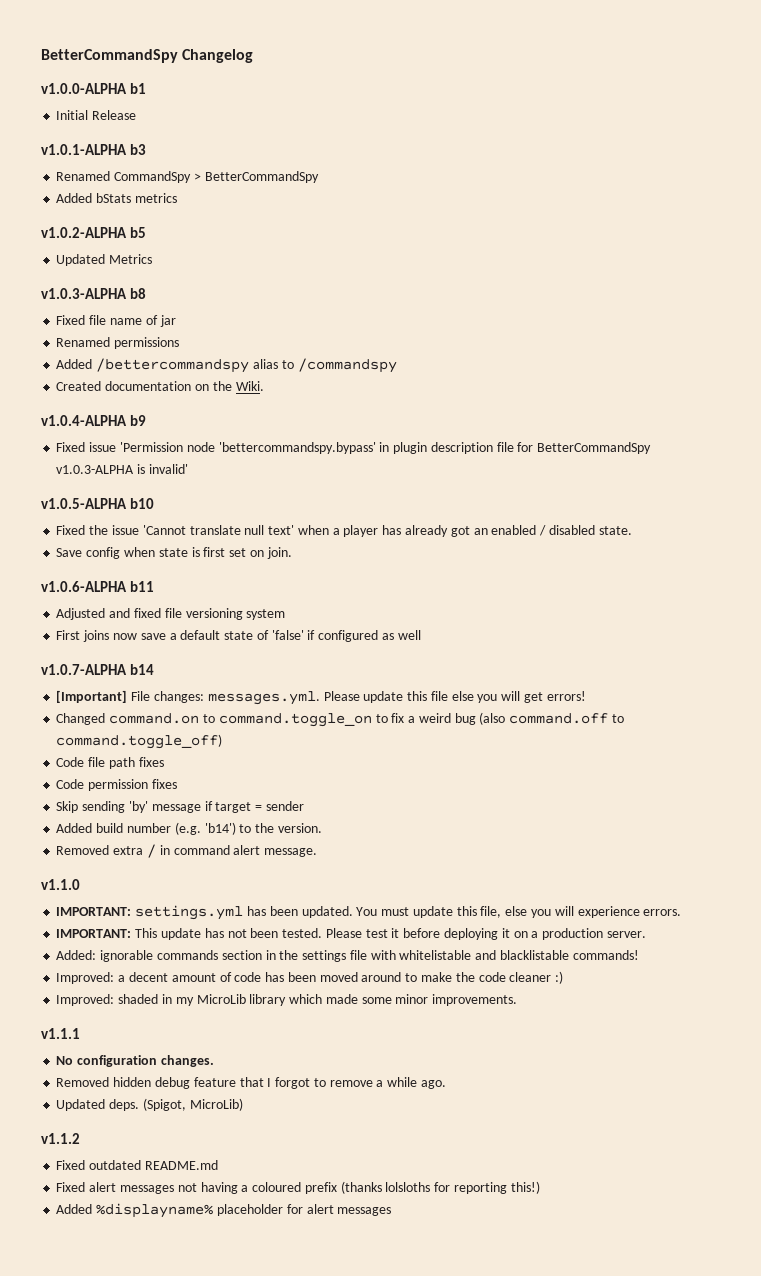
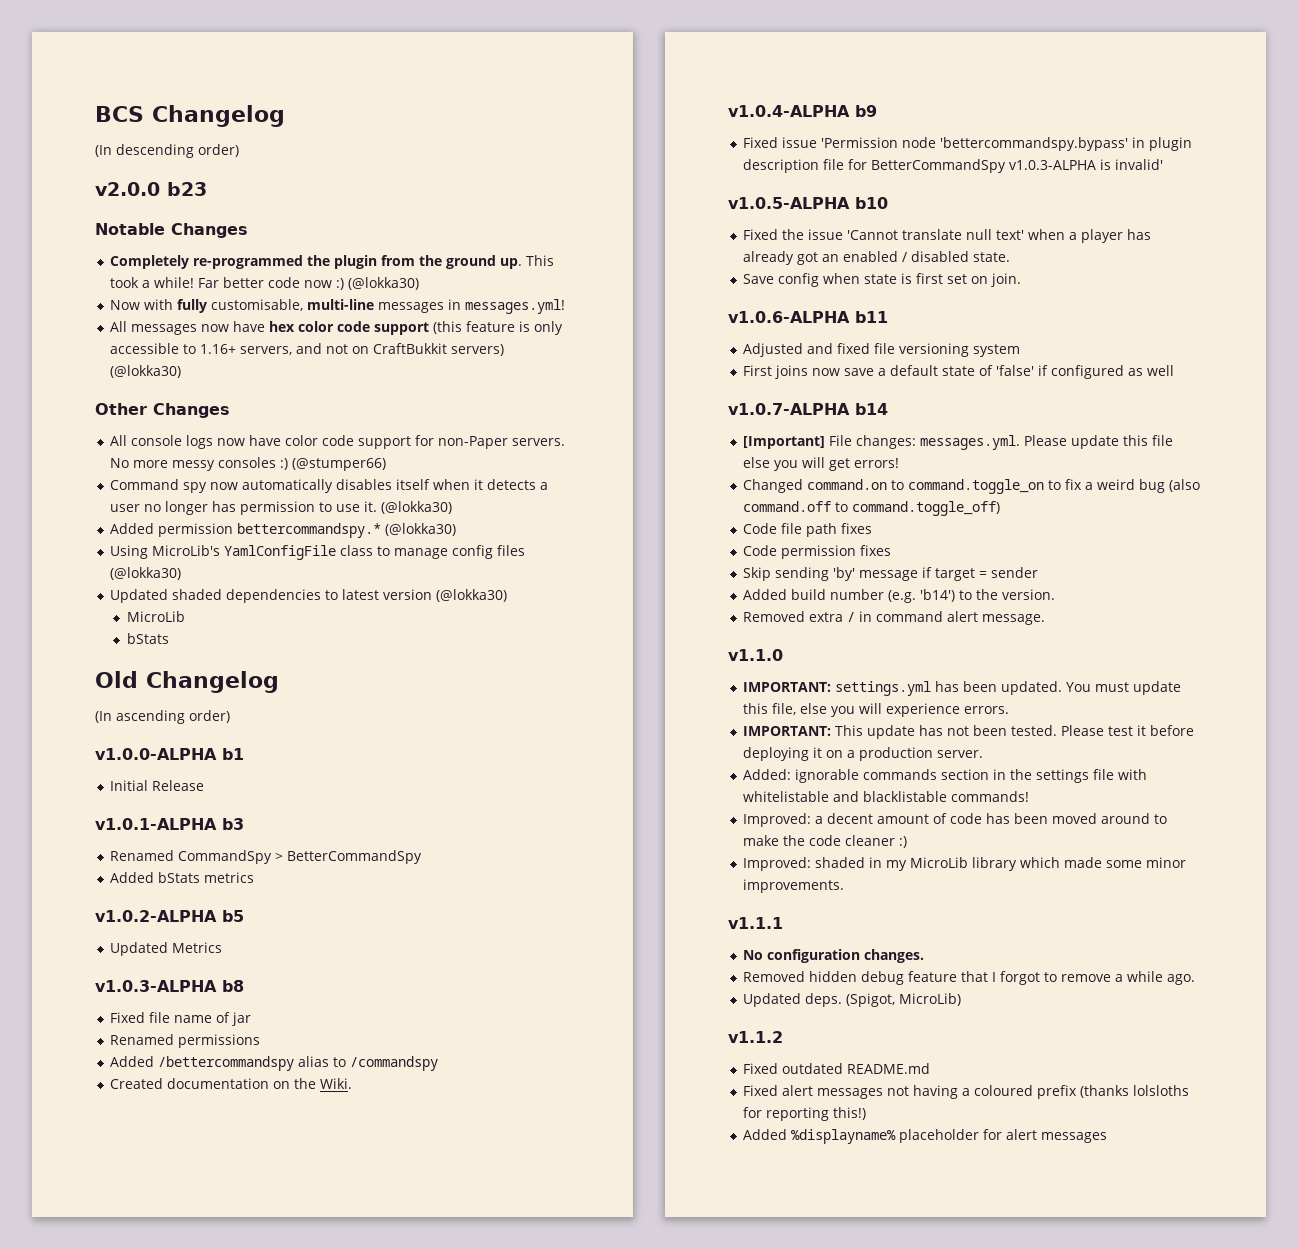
- BetterCommandSpy Changelog
+ BCS Changelog
+ (In descending order)
+ v2.0.0 b23
+ Notable Changes
+ Completely re-programmed the plugin from the ground up. This took a while! Far better code now :) (@lokka30)
+ Now with fully customisable, multi-line messages in messages.yml!
+ All messages now have hex color code support (this feature is only accessible to 1.16+ servers, and not on CraftBukkit servers) (@lokka30)
+ Other Changes
+ All console logs now have color code support for non-Paper servers. No more messy consoles :) (@stumper66)
+ Command spy now automatically disables itself when it detects a user no longer has permission to use it. (@lokka30)
+ Added permission bettercommandspy.* (@lokka30)
+ Using MicroLib's YamlConfigFile class to manage config files (@lokka30)
+ Updated shaded dependencies to latest version (@lokka30)
+ MicroLib
+ bStats
+ Old Changelog
+ (In ascending order)

